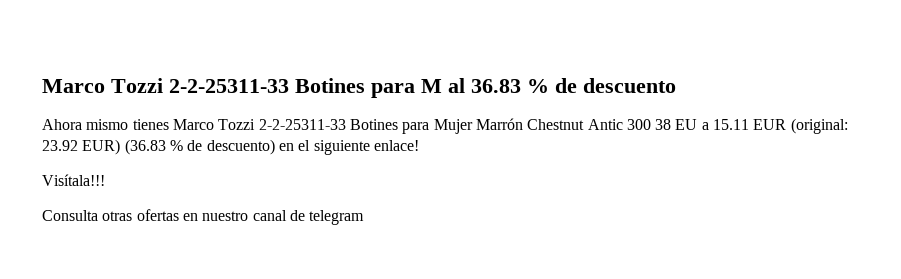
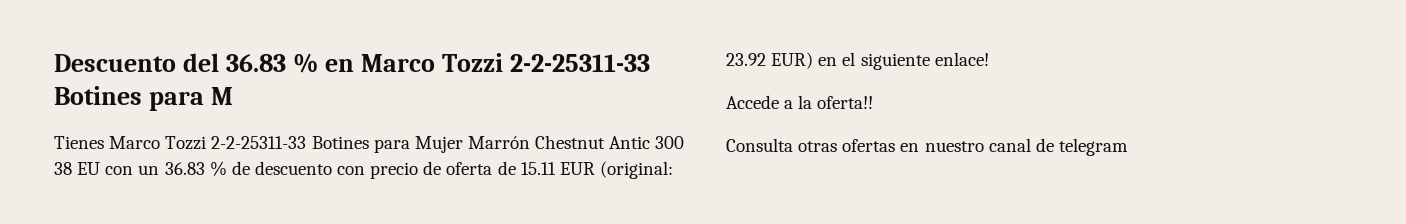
- Marco Tozzi 2-2-25311-33 Botines para M al 36.83 % de descuento
- Ahora mismo tienes Marco Tozzi 2-2-25311-33 Botines para Mujer Marrón Chestnut Antic 300 38 EU a 15.11 EUR (original: 23.92 EUR) (36.83 % de descuento) en el siguiente enlace!
+ Descuento del 36.83 % en Marco Tozzi 2-2-25311-33 Botines para M
+ Tienes Marco Tozzi 2-2-25311-33 Botines para Mujer Marrón Chestnut Antic 300 38 EU con un 36.83 % de descuento con precio de oferta de 15.11 EUR (original: 23.92 EUR) en el siguiente enlace!
- Visítala!!!
+ Accede a la oferta!!

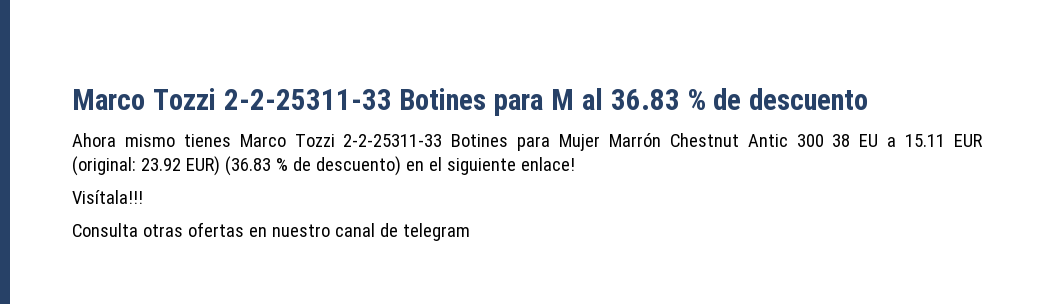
- Descuento del 36.83 % en Marco Tozzi 2-2-25311-33 Botines para M
- Tienes Marco Tozzi 2-2-25311-33 Botines para Mujer Marrón Chestnut Antic 300 38 EU con un 36.83 % de descuento con precio de oferta de 15.11 EUR (original: 23.92 EUR) en el siguiente enlace!
+ Marco Tozzi 2-2-25311-33 Botines para M al 36.83 % de descuento
+ Ahora mismo tienes Marco Tozzi 2-2-25311-33 Botines para Mujer Marrón Chestnut Antic 300 38 EU a 15.11 EUR (original: 23.92 EUR) (36.83 % de descuento) en el siguiente enlace!
- Accede a la oferta!!
+ Visítala!!!

